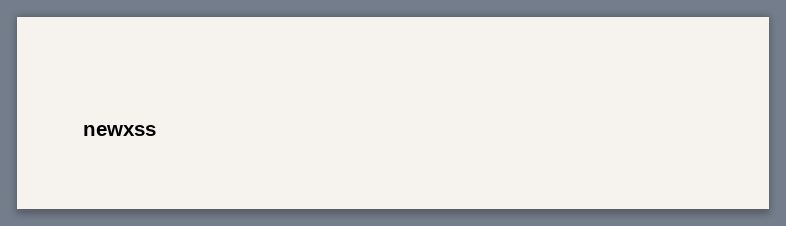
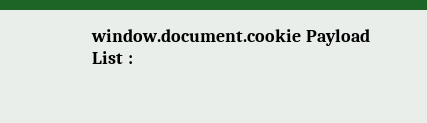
- newxss
+ window.document.cookie Payload List :

